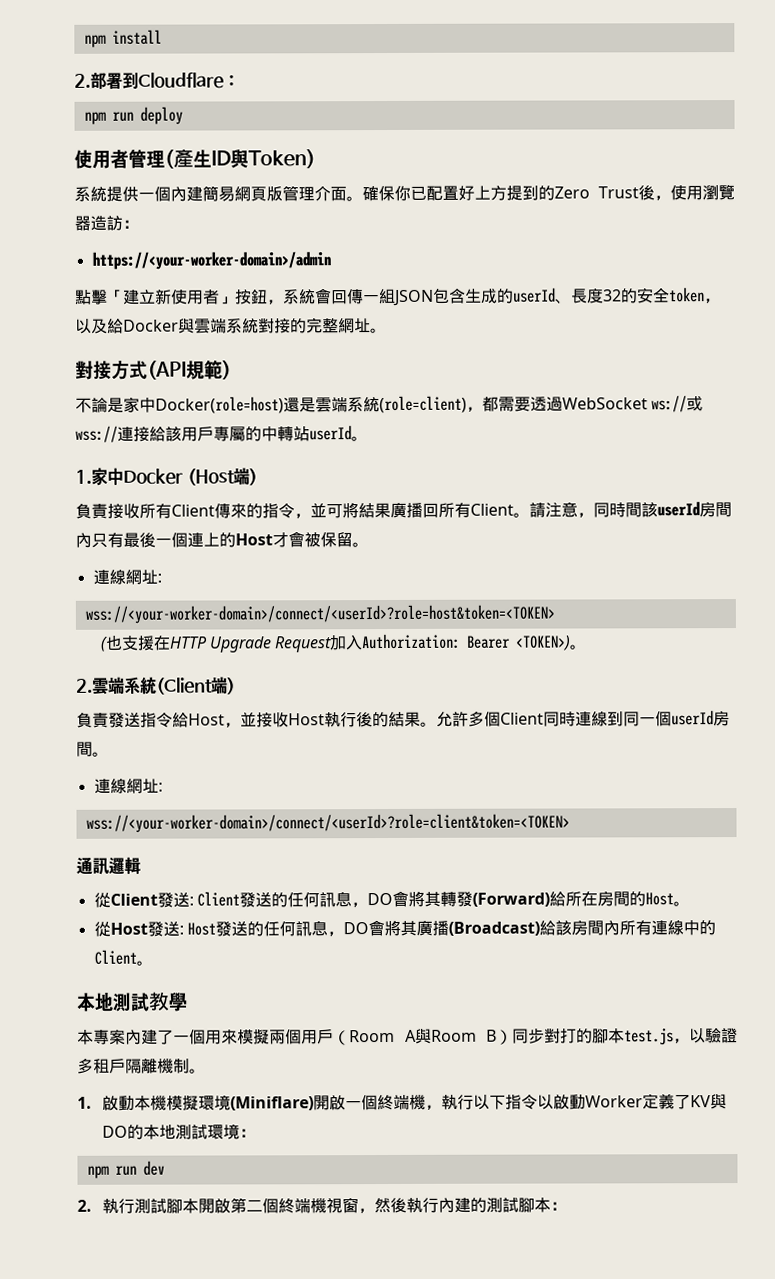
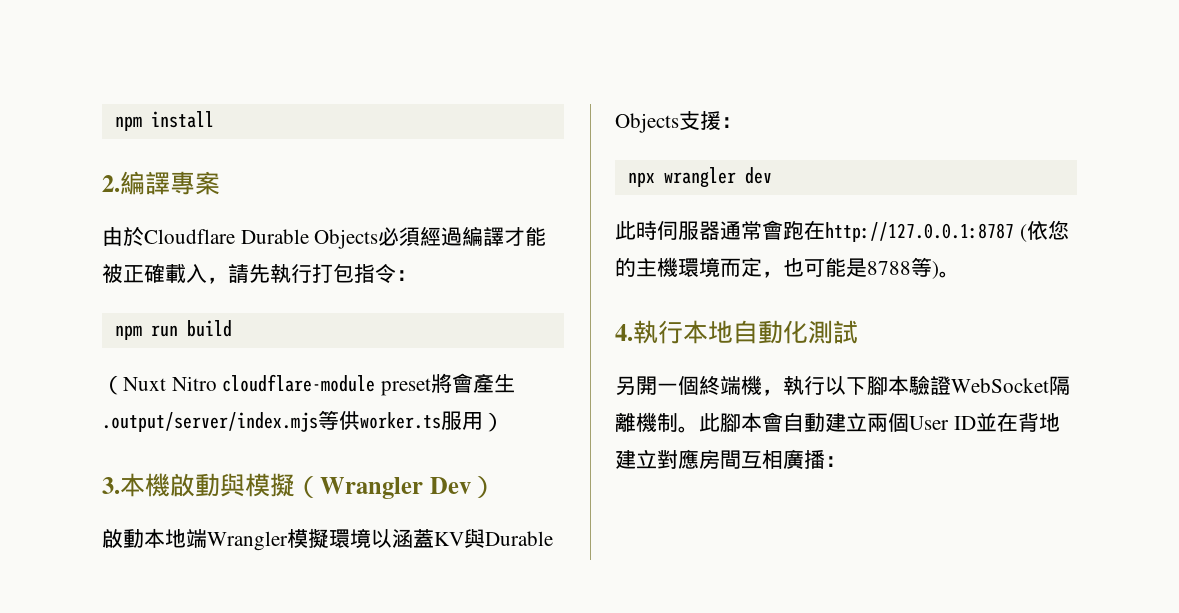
- 2.部署到Cloudflare：
- npm run deploy
- 使用者管理(產生ID與Token)
- 系統提供一個內建簡易網頁版管理介面。確保你已配置好上方提到的Zero Trust後，使用瀏覽器造訪：
- https://<your-worker-domain>/admin
- 點擊「建立新使用者」按鈕，系統會回傳一組JSON包含生成的userId、長度32的安全token，以及給Docker與雲端系統對接的完整網址。
- 對接方式(API規範)
- 不論是家中Docker(role=host)還是雲端系統(role=client)，都需要透過WebSocket ws://或wss://連接給該用戶專屬的中轉站userId。
- 1.家中Docker (Host端)
- 負責接收所有Client傳來的指令，並可將結果廣播回所有Client。請注意，同時間該userId房間內只有最後一個連上的Host才會被保留。
- 連線網址:
- wss://<your-worker-domain>/connect/<userId>?role=host&token=<TOKEN>
- (也支援在HTTP Upgrade Request加入Authorization: Bearer <TOKEN>)。
- 2.雲端系統(Client端)
- 負責發送指令給Host，並接收Host執行後的結果。允許多個Client同時連線到同一個userId房間。
- 連線網址:
- wss://<your-worker-domain>/connect/<userId>?role=client&token=<TOKEN>
- 通訊邏輯
- 從Client發送: Client發送的任何訊息，DO會將其轉發(Forward)給所在房間的Host。
- 從Host發送: Host發送的任何訊息，DO會將其廣播(Broadcast)給該房間內所有連線中的Client。
- 本地測試教學
- 本專案內建了一個用來模擬兩個用戶（Room A與Room B）同步對打的腳本test.js，以驗證多租戶隔離機制。
- 1.啟動本機模擬環境(Miniflare)開啟一個終端機，執行以下指令以啟動Worker定義了KV與DO的本地測試環境：
- npm run dev
- 2.執行測試腳本開啟第二個終端機視窗，然後執行內建的測試腳本：
+ 2.編譯專案
+ 由於Cloudflare Durable Objects必須經過編譯才能被正確載入，請先執行打包指令：
+ npm run build
+ （Nuxt Nitro cloudflare-module preset將會產生.output/server/index.mjs等供worker.ts服用）
+ 3.本機啟動與模擬（Wrangler Dev）
+ 啟動本地端Wrangler模擬環境以涵蓋KV與Durable Objects支援：
+ npx wrangler dev
+ 此時伺服器通常會跑在http://127.0.0.1:8787 (依您的主機環境而定，也可能是8788等)。
+ 4.執行本地自動化測試
+ 另開一個終端機，執行以下腳本驗證WebSocket隔離機制。此腳本會自動建立兩個User ID並在背地建立對應房間互相廣播：

